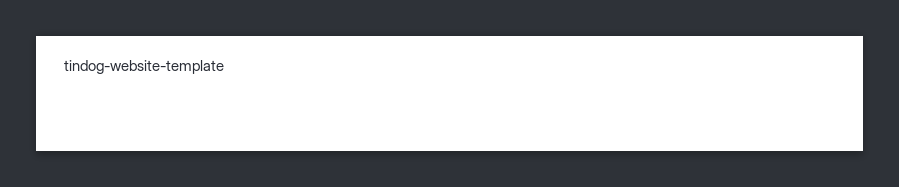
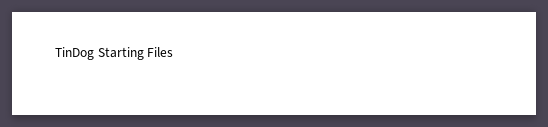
- tindog-website-template
+ TinDog Starting Files

